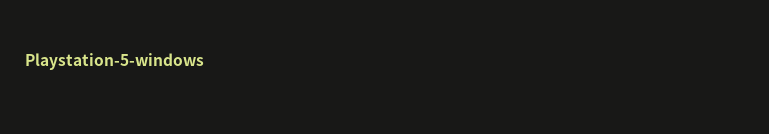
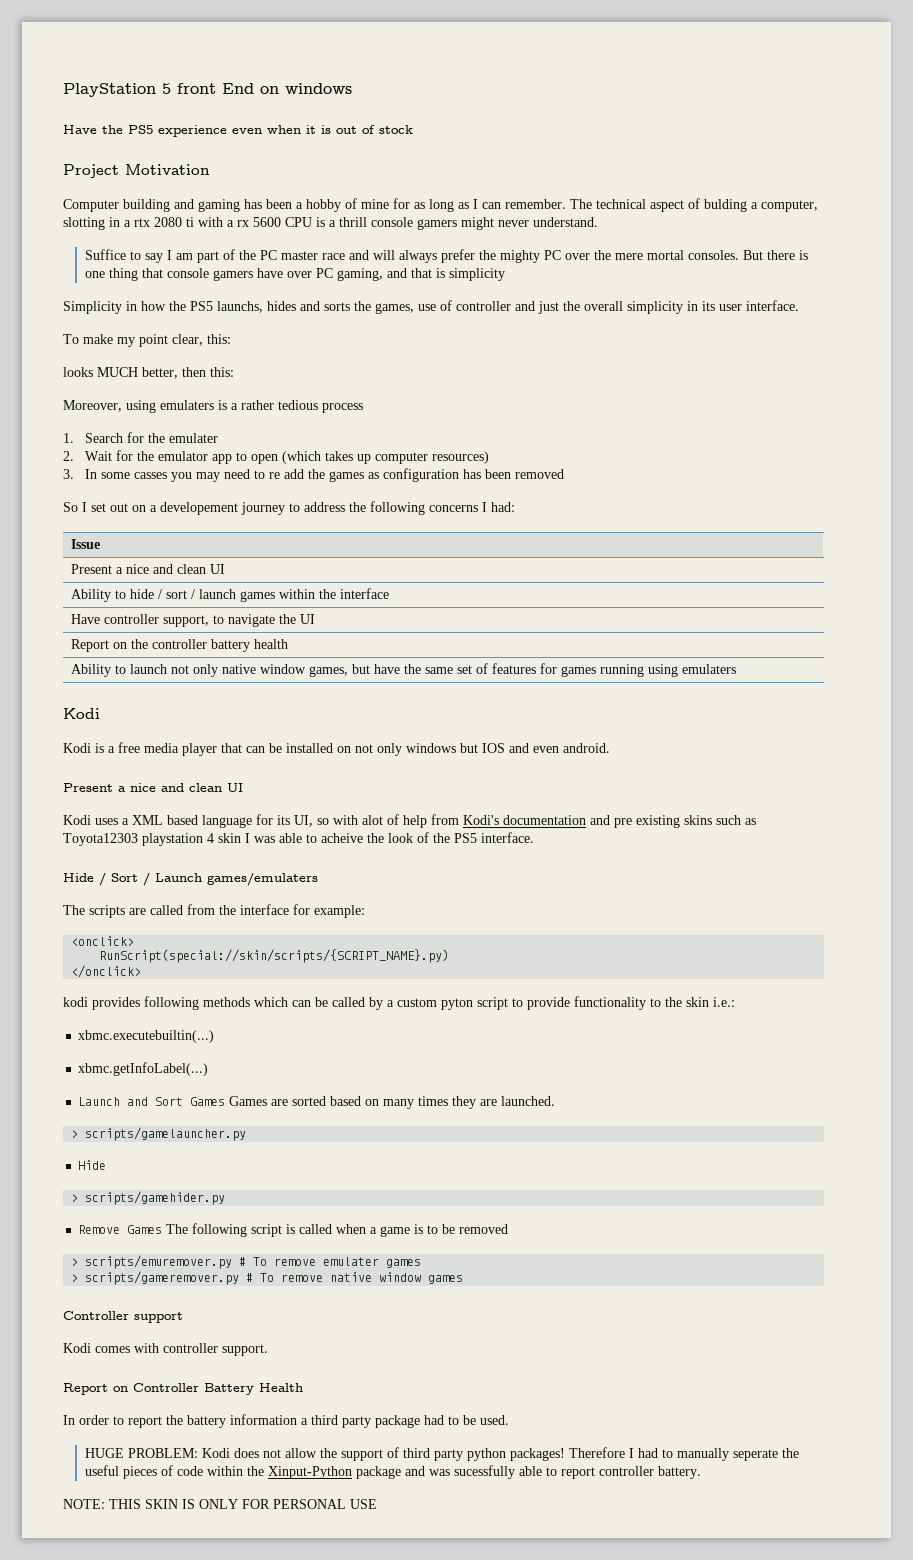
- Playstation-5-windows
+ PlayStation 5 front End on windows
+ Have the PS5 experience even when it is out of stock
+ Project Motivation
+ Computer building and gaming has been a hobby of mine for as long as I can remember. The technical aspect of bulding a computer, slotting in a rtx 2080 ti with a rx 5600 CPU is a thrill console gamers might never understand.
+ Suffice to say I am part of the PC master race and will always prefer the mighty PC over the mere mortal consoles. But there is one thing that console gamers have over PC gaming, and that is simplicity
+ Simplicity in how the PS5 launchs, hides and sorts the games, use of controller and just the overall simplicity in its user interface.
+ To make my point clear, this:
+ looks MUCH better, then this:
+ Moreover, using emulaters is a rather tedious process
+ 1. Search for the emulater
+ 2. Wait for the emulator app to open (which takes up computer resources)
+ 3. In some casses you may need to re add the games as configuration has been removed
+ So I set out on a developement journey to address the following concerns I had:
+ Issue
+ Present a nice and clean UI
+ Ability to hide / sort / launch games within the interface
+ Have controller support, to navigate the UI
+ Report on the controller battery health
+ Ability to launch not only native window games, but have the same set of features for games running using emulaters
+ Kodi
+ Kodi is a free media player that can be installed on not only windows but IOS and even android.
+ Present a nice and clean UI
+ Kodi uses a XML based language for its UI, so with alot of help from Kodi's documentation and pre existing skins such as Toyota12303 playstation 4 skin I was able to acheive the look of the PS5 interface.
+ Hide / Sort / Launch games/emulaters
+ The scripts are called from the interface for example:
+ <onclick>
+ RunScript(special://skin/scripts/{SCRIPT_NAME}.py)
+ </onclick>
+ kodi provides following methods which can be called by a custom pyton script to provide functionality to the skin i.e.:
+ xbmc.executebuiltin(...)
+ xbmc.getInfoLabel(...)
+ Launch and Sort Games Games are sorted based on many times they are launched.
+ > scripts/gamelauncher.py
+ Hide
+ > scripts/gamehider.py
+ Remove Games The following script is called when a game is to be removed
+ > scripts/emuremover.py # To remove emulater games
+ > scripts/gameremover.py # To remove native window games
+ Controller support
+ Kodi comes with controller support.
+ Report on Controller Battery Health
+ In order to report the battery information a third party package had to be used.
+ HUGE PROBLEM: Kodi does not allow the support of third party python packages! Therefore I had to manually seperate the useful pieces of code within the Xinput-Python package and was sucessfully able to report controller battery.
+ NOTE: THIS SKIN IS ONLY FOR PERSONAL USE

